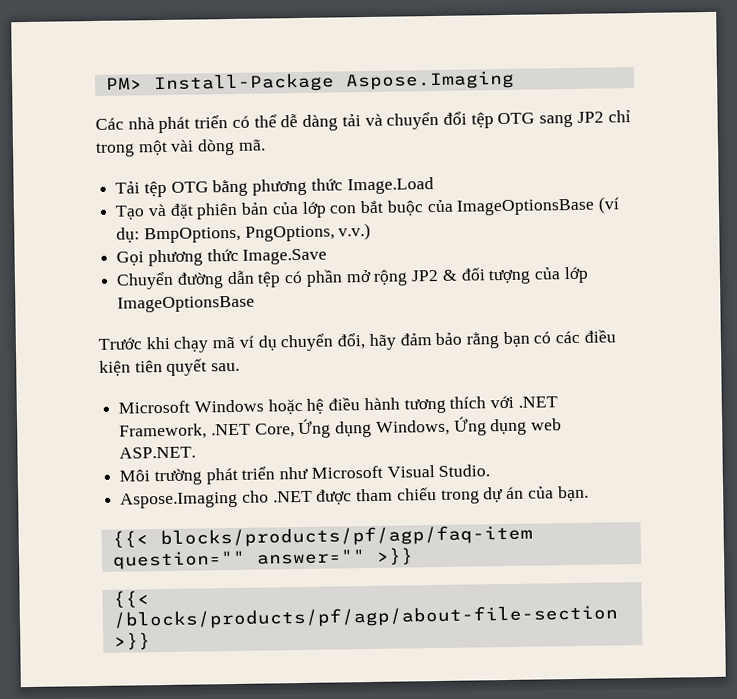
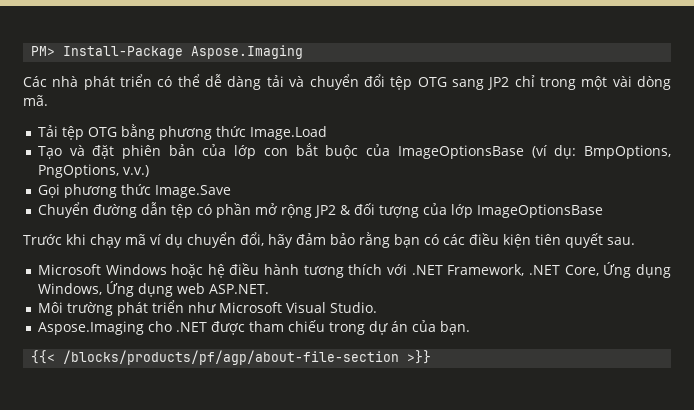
- {{< blocks/products/pf/agp/faq-item question="" answer="" >}}

